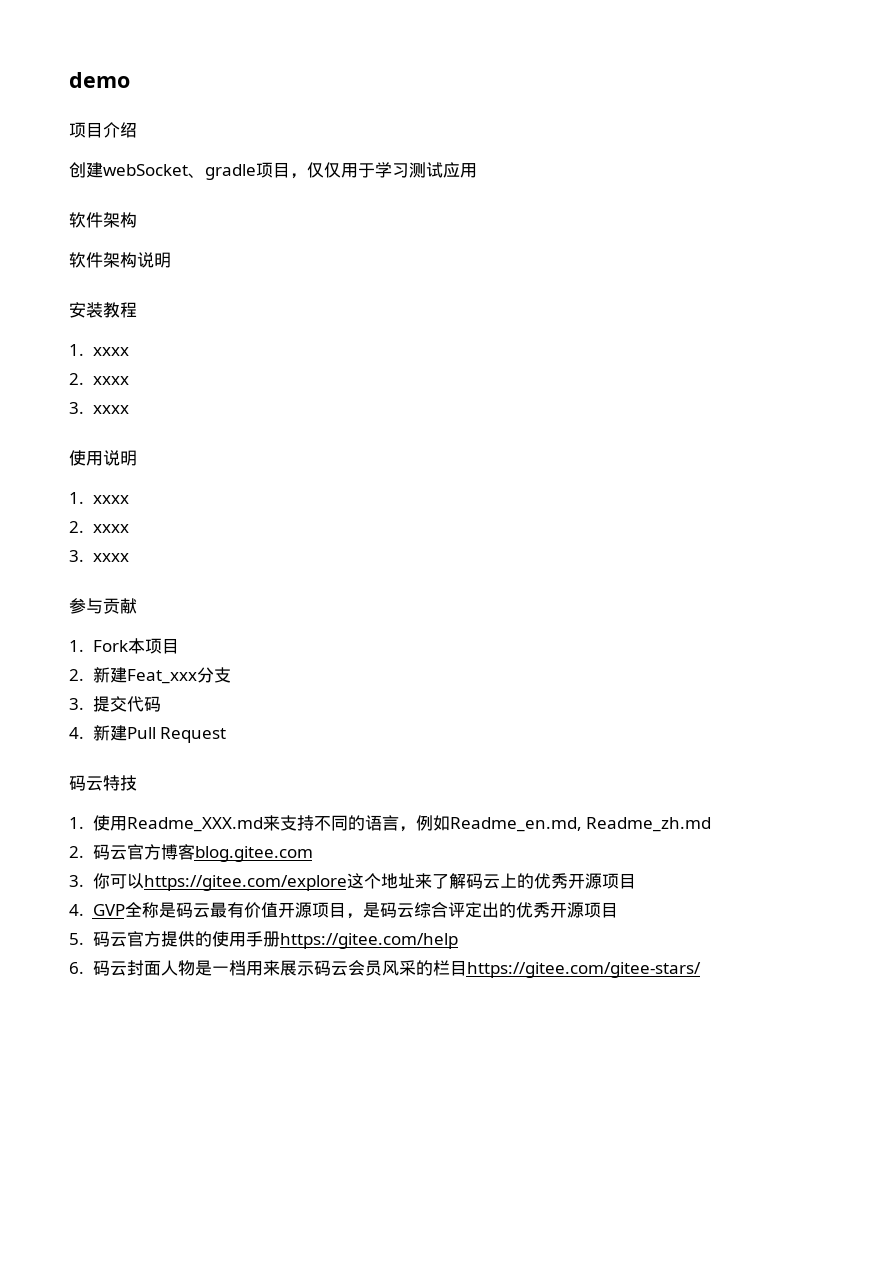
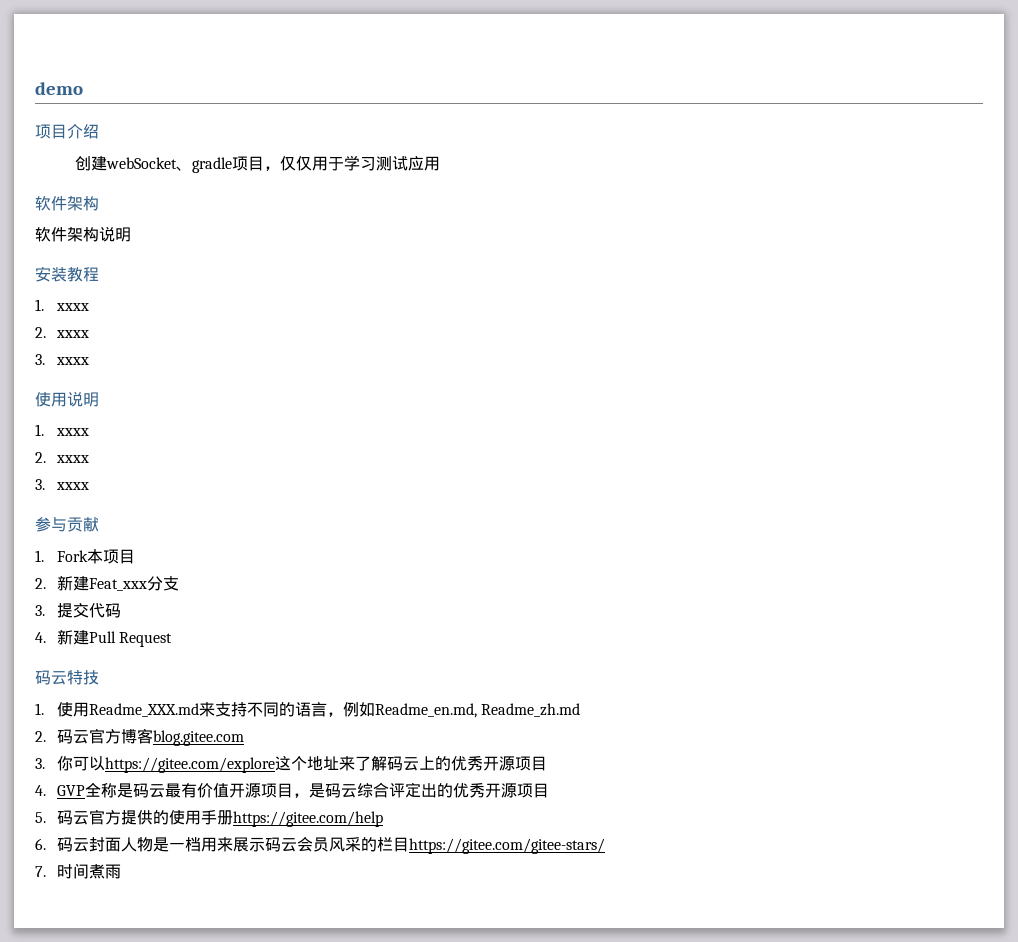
+ 7.时间煮雨

